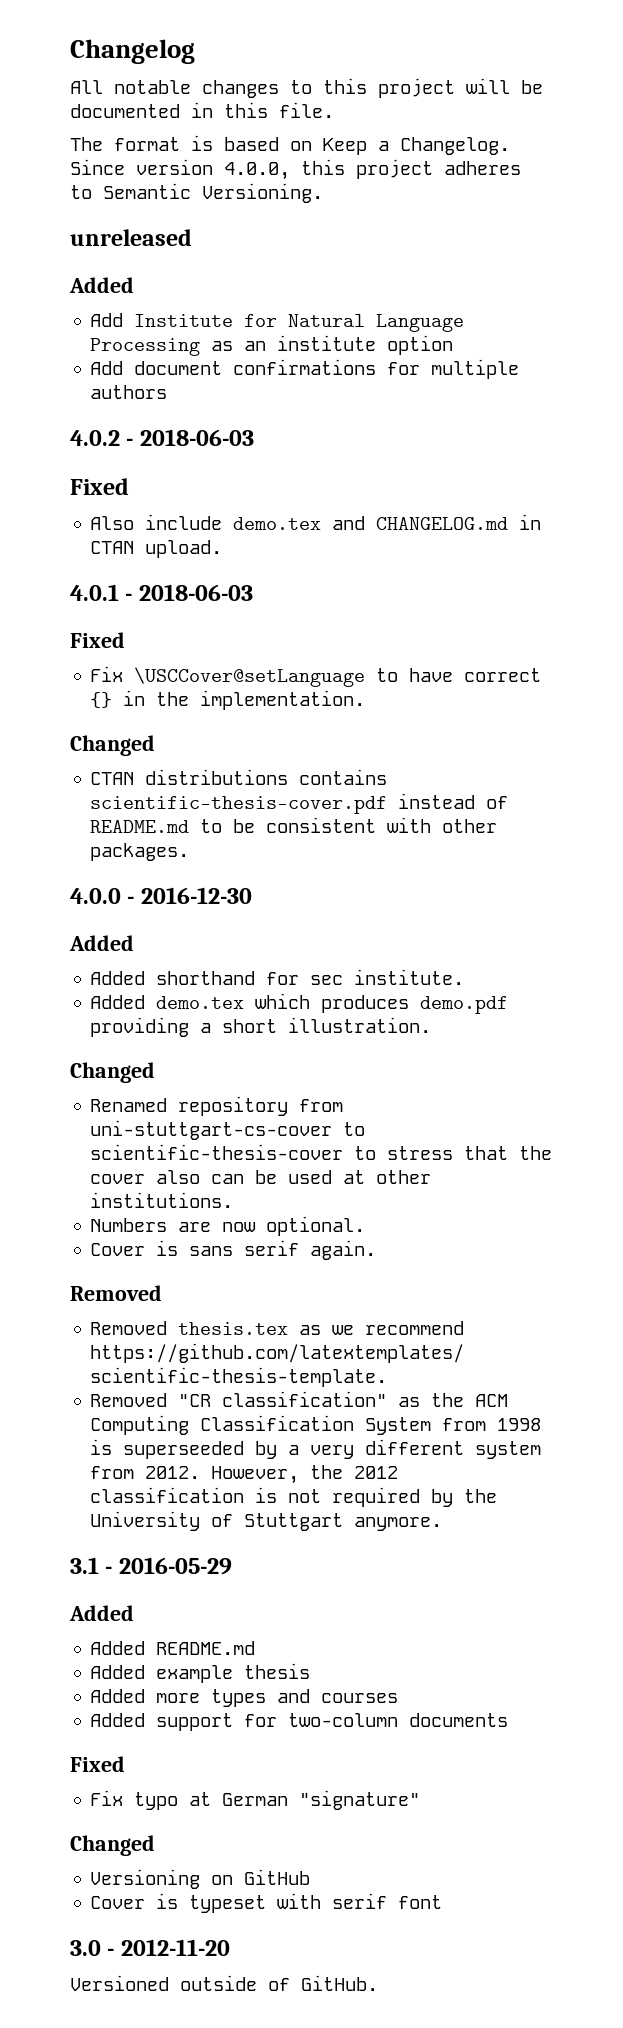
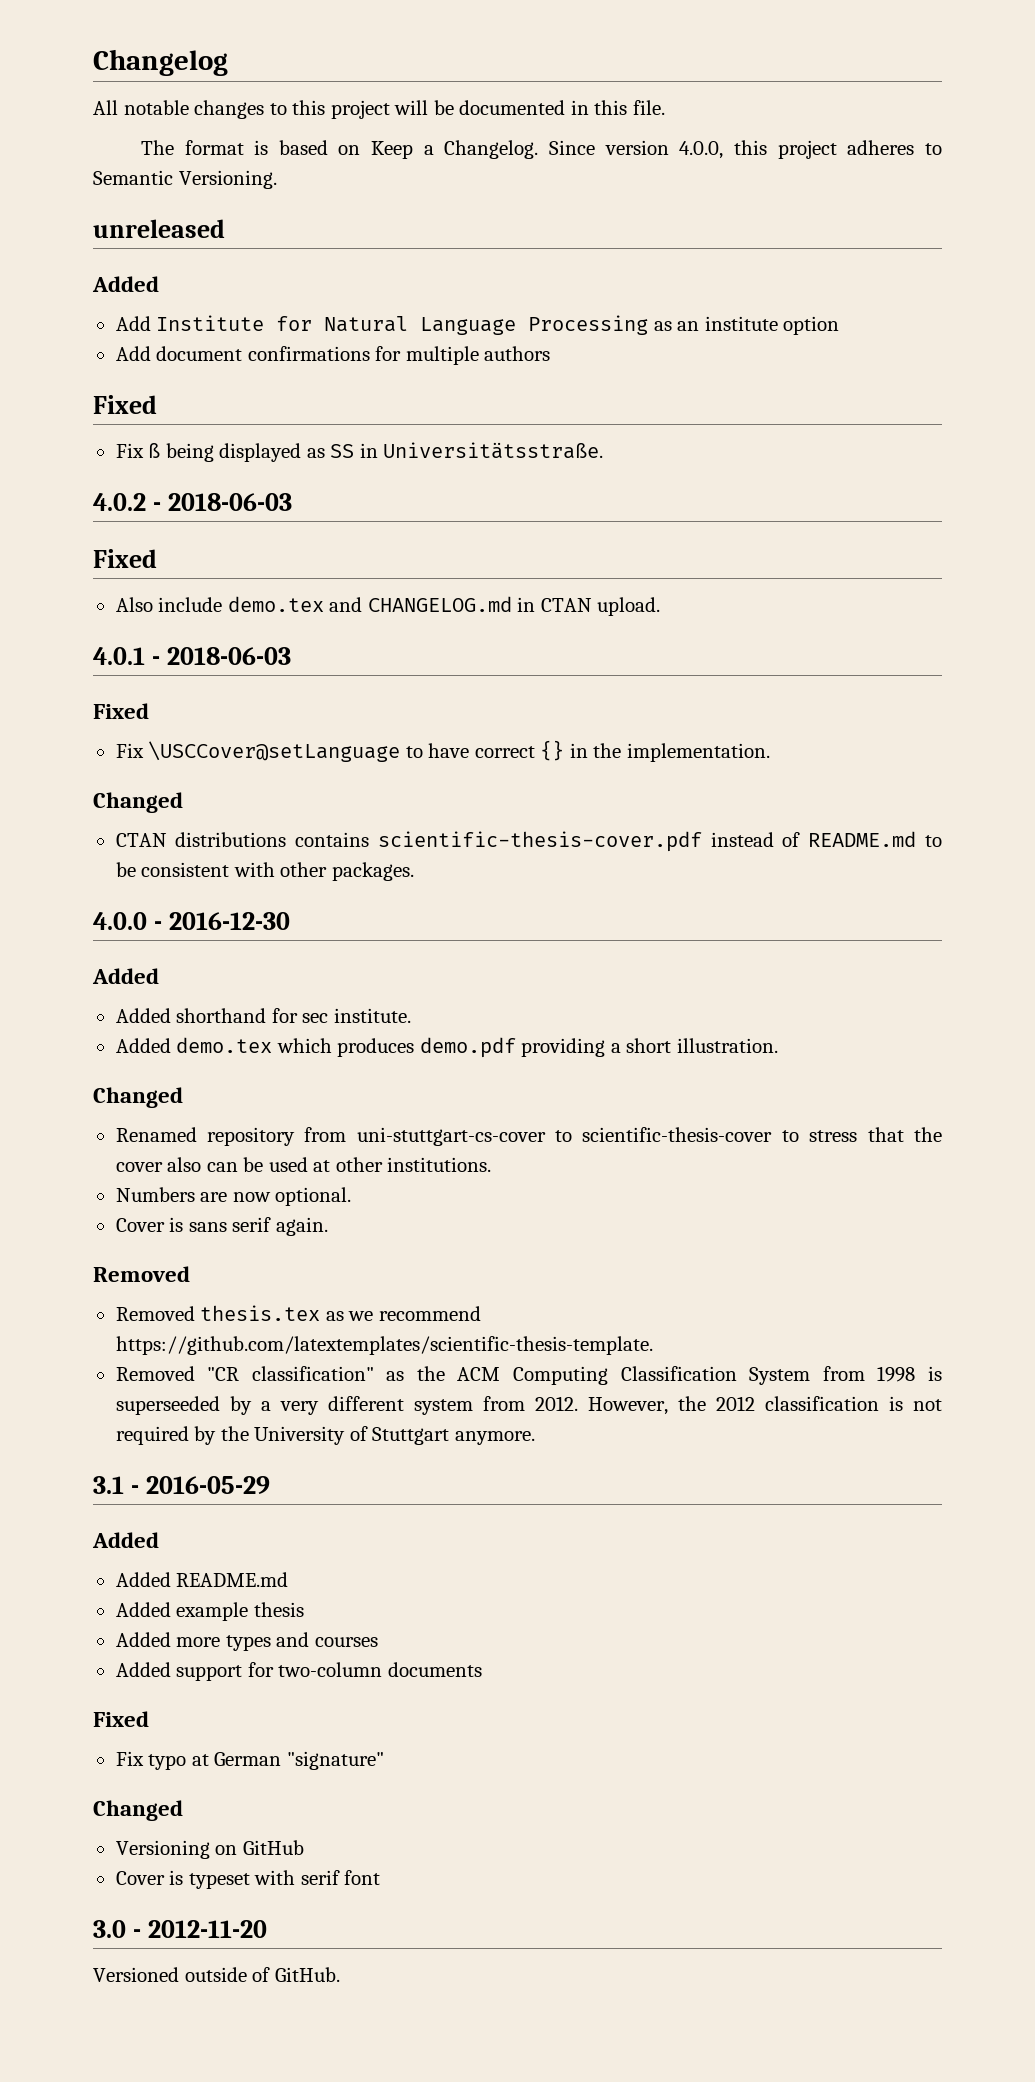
  Add document confirmations for multiple authors
+ Fixed
+ Fix ß being displayed as SS in Universitätsstraße.

